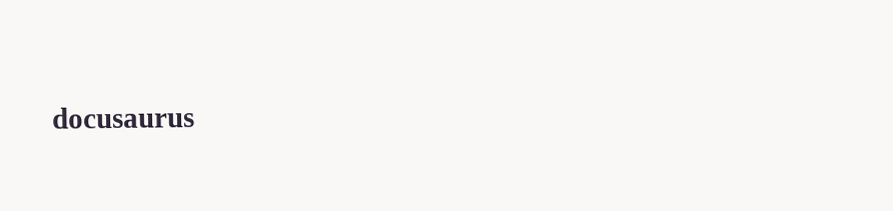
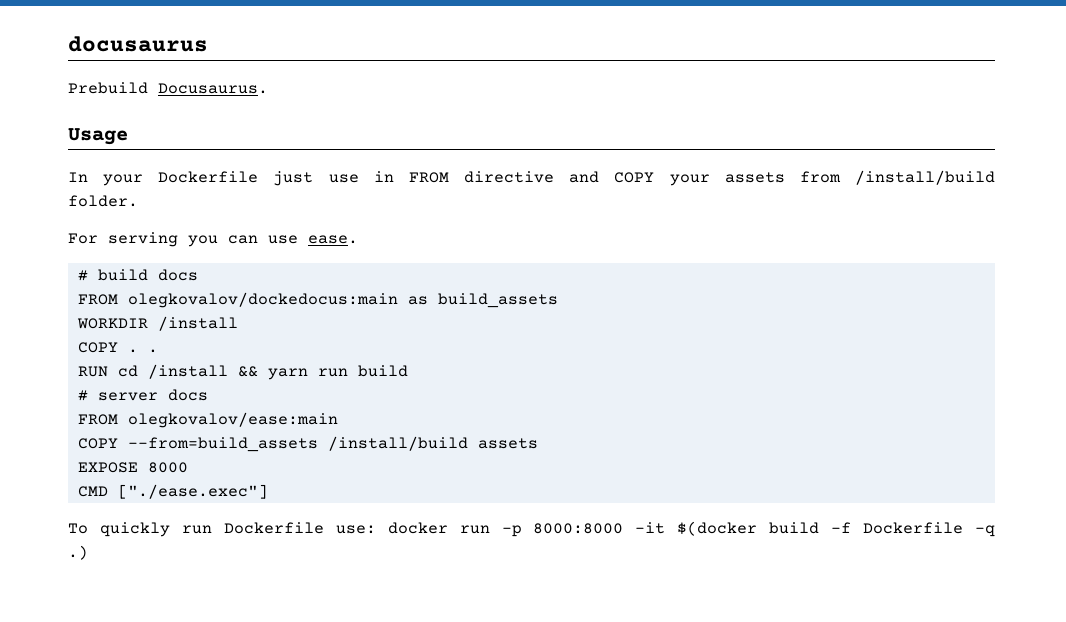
+ Prebuild Docusaurus.
+ Usage
+ In your Dockerfile just use in FROM directive and COPY your assets from /install/build folder.
+ For serving you can use ease.
+ # build docs
+ FROM olegkovalov/dockedocus:main as build_assets
+ WORKDIR /install
+ COPY . .
+ RUN cd /install && yarn run build
+ # server docs
+ FROM olegkovalov/ease:main
+ COPY --from=build_assets /install/build assets
+ EXPOSE 8000
+ CMD ["./ease.exec"]
+ To quickly run Dockerfile use: docker run -p 8000:8000 -it $(docker build -f Dockerfile -q .)

